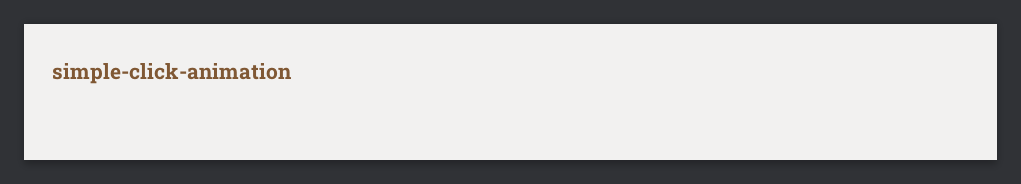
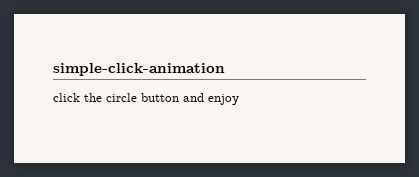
+ click the circle button and enjoy

